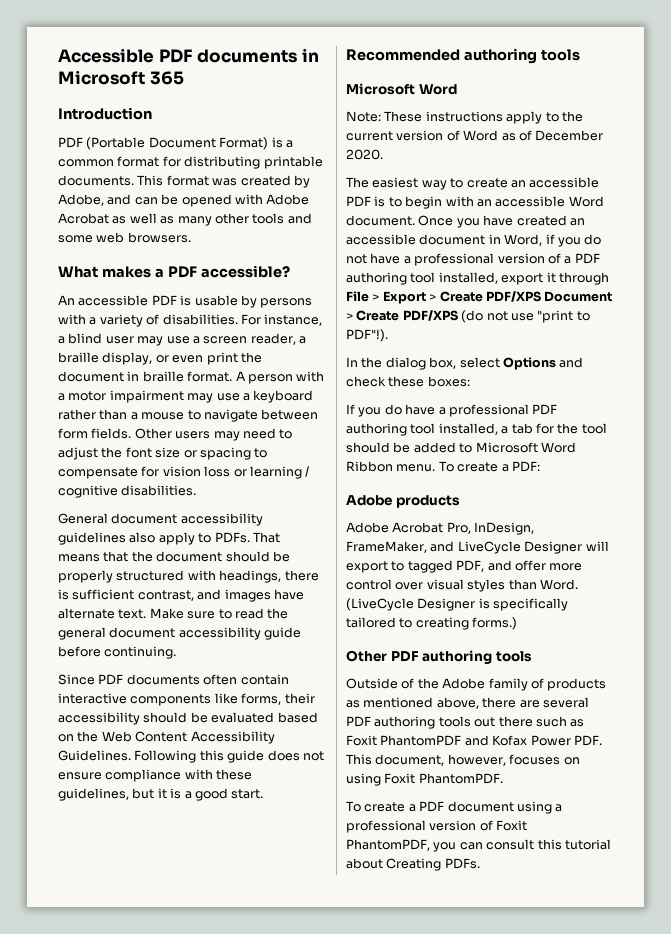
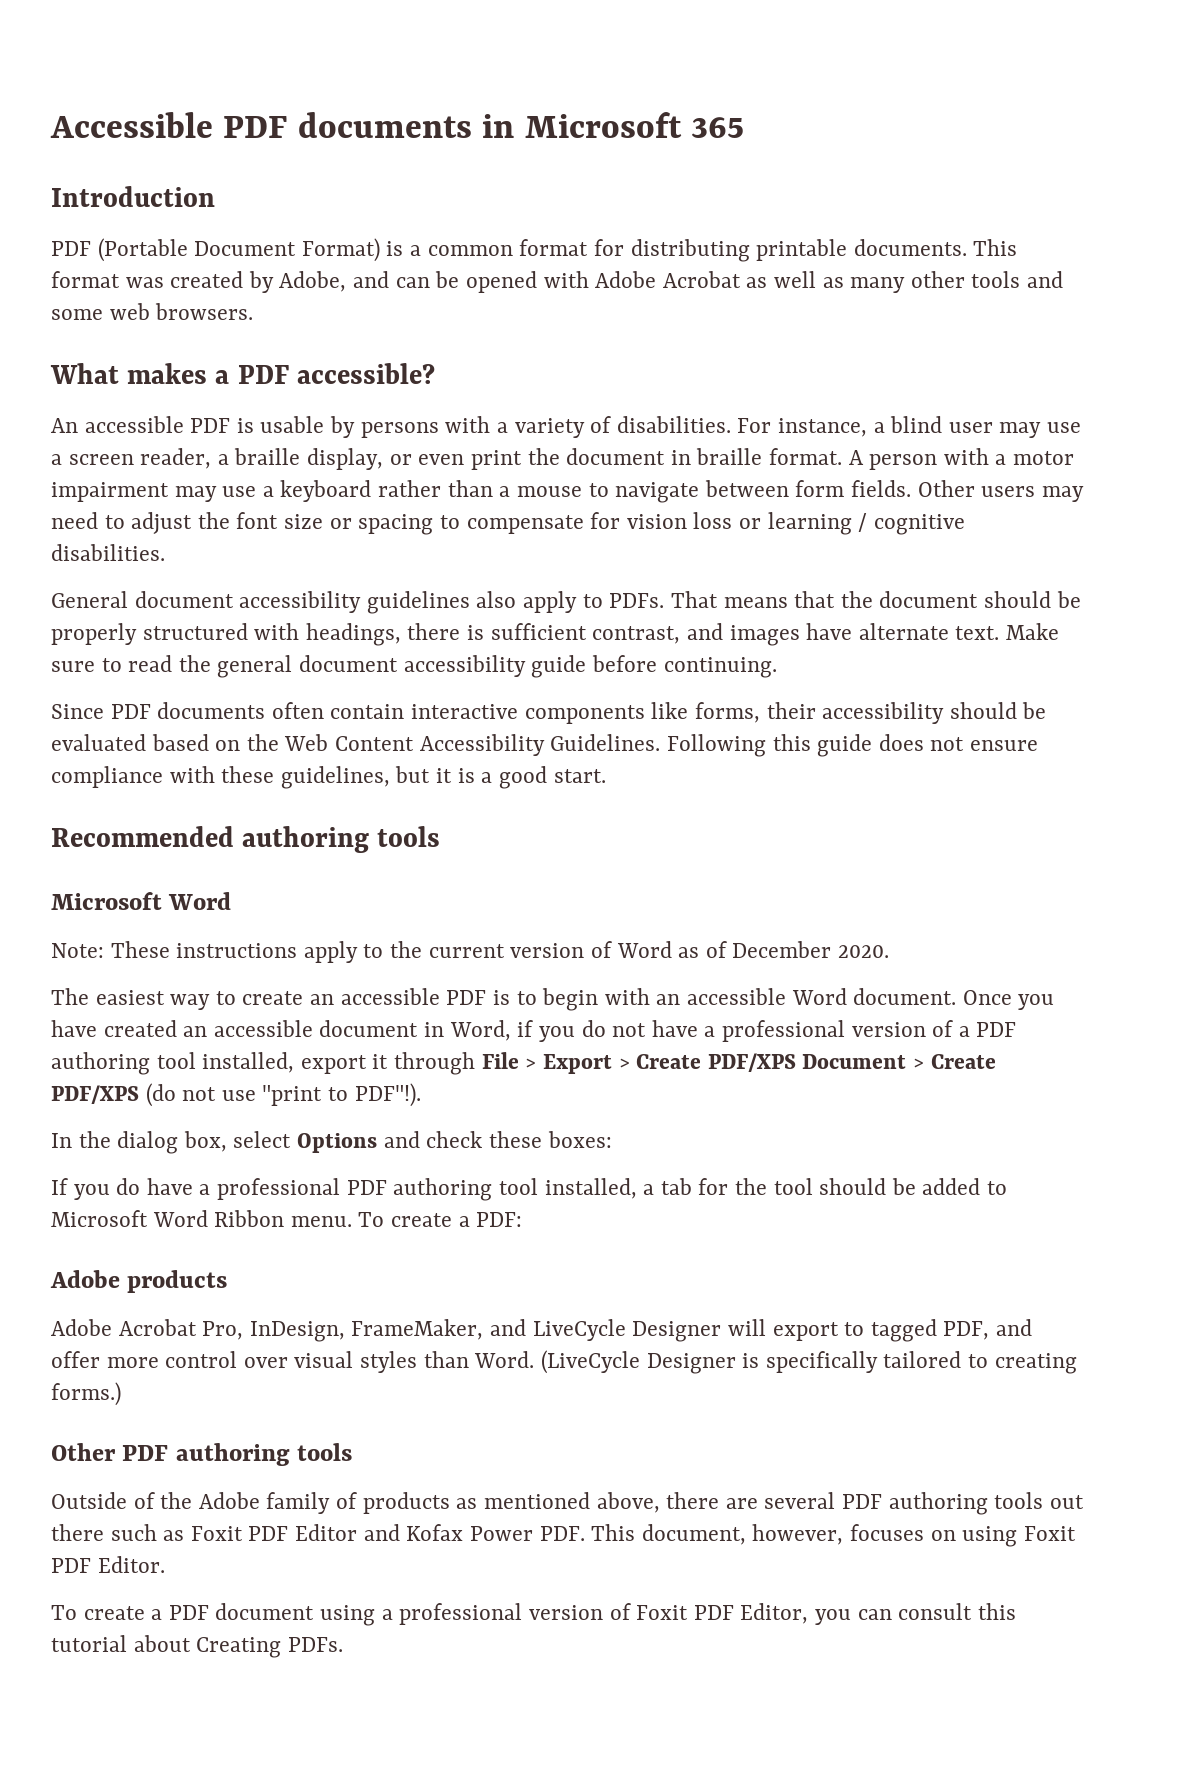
- Outside of the Adobe family of products as mentioned above, there are several PDF authoring tools out there such as Foxit PhantomPDF and Kofax Power PDF. This document, however, focuses on using Foxit PhantomPDF.
+ Outside of the Adobe family of products as mentioned above, there are several PDF authoring tools out there such as Foxit PDF Editor and Kofax Power PDF. This document, however, focuses on using Foxit PDF Editor.
- To create a PDF document using a professional version of Foxit PhantomPDF, you can consult this tutorial about Creating PDFs.
+ To create a PDF document using a professional version of Foxit PDF Editor, you can consult this tutorial about Creating PDFs.

